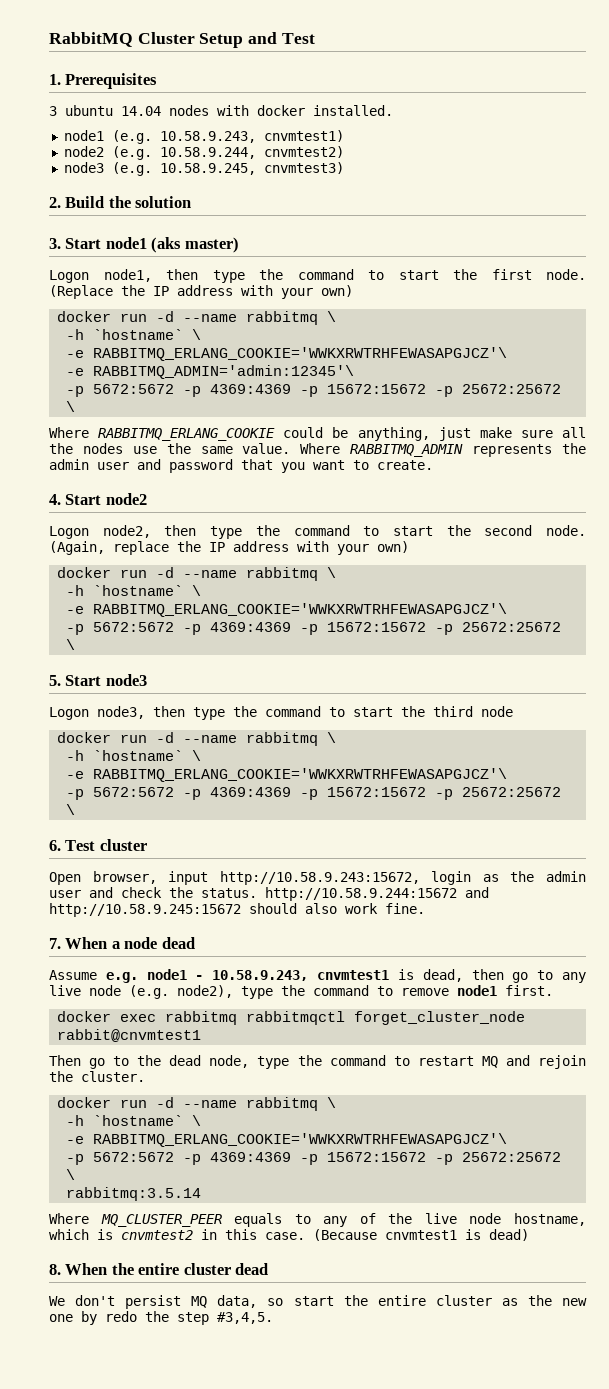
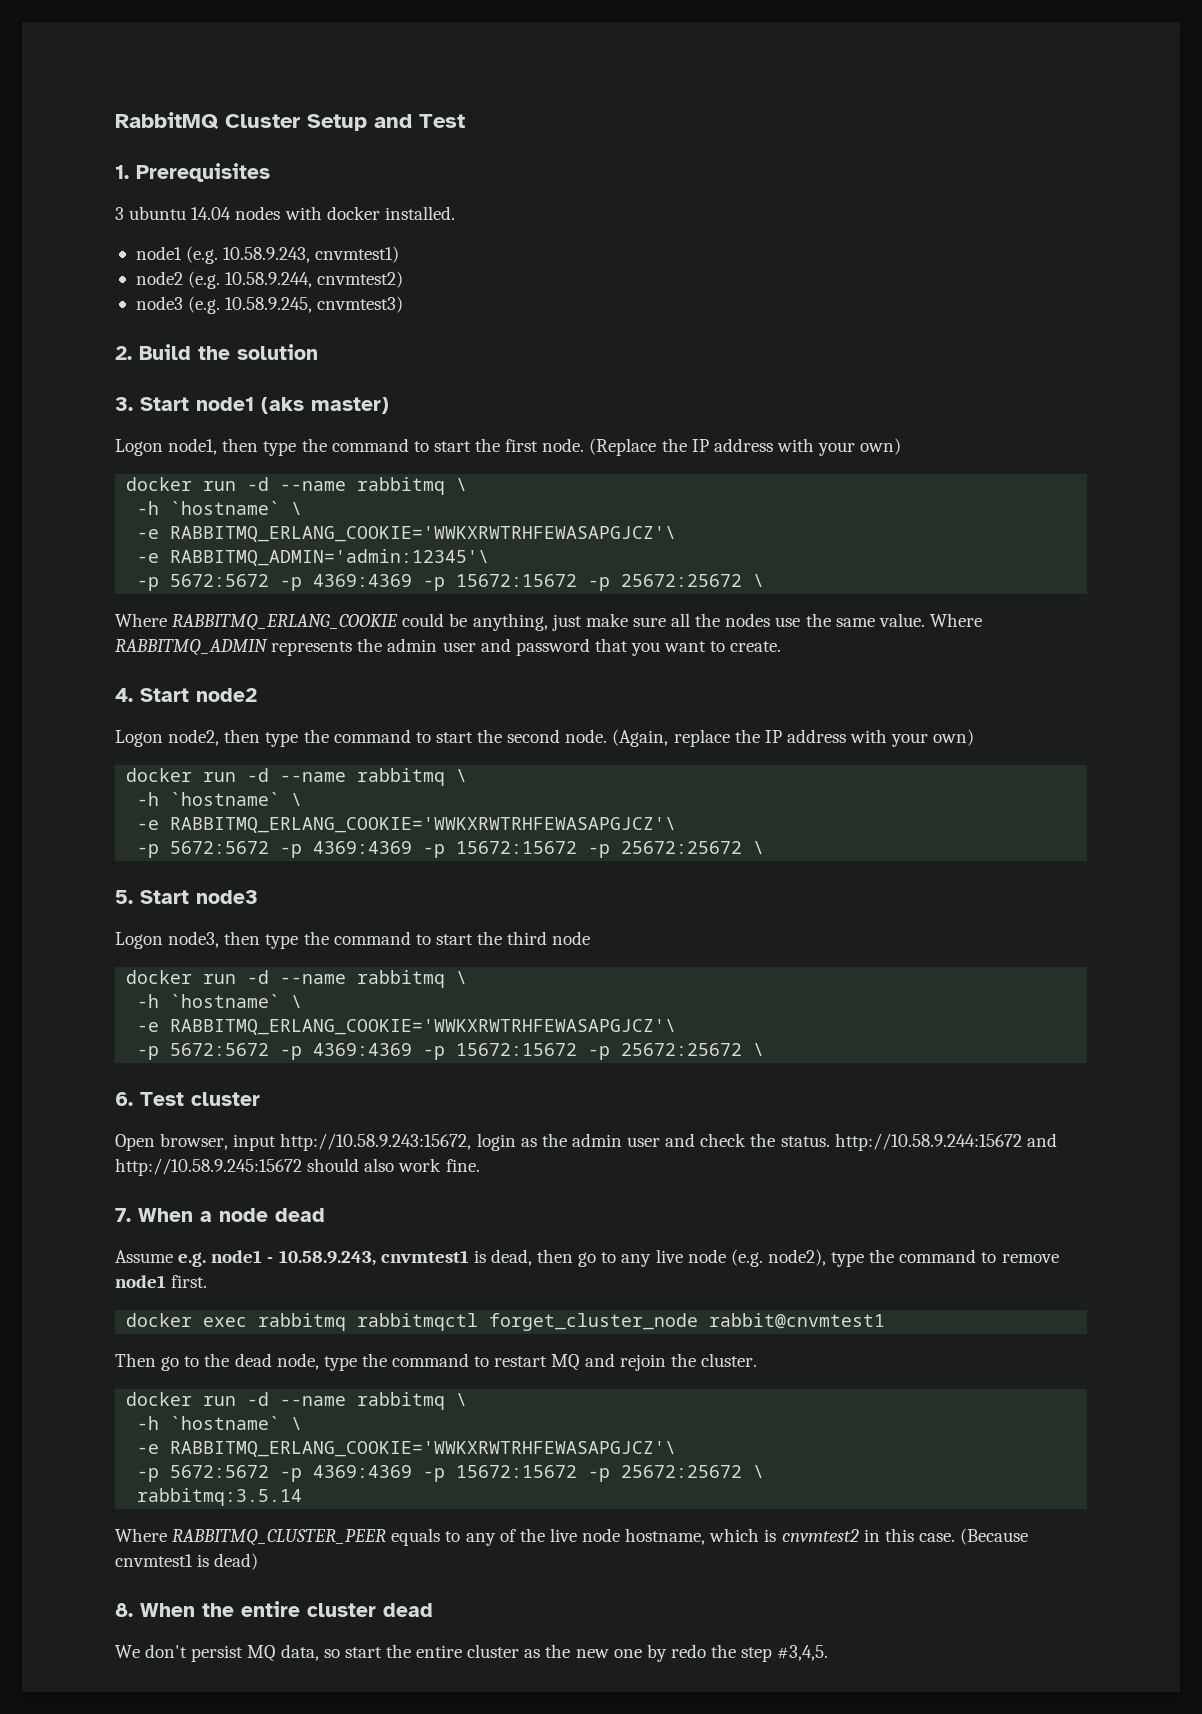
- Where MQ_CLUSTER_PEER equals to any of the live node hostname, which is cnvmtest2 in this case.
+ Where RABBITMQ_CLUSTER_PEER equals to any of the live node hostname, which is cnvmtest2 in this case.

